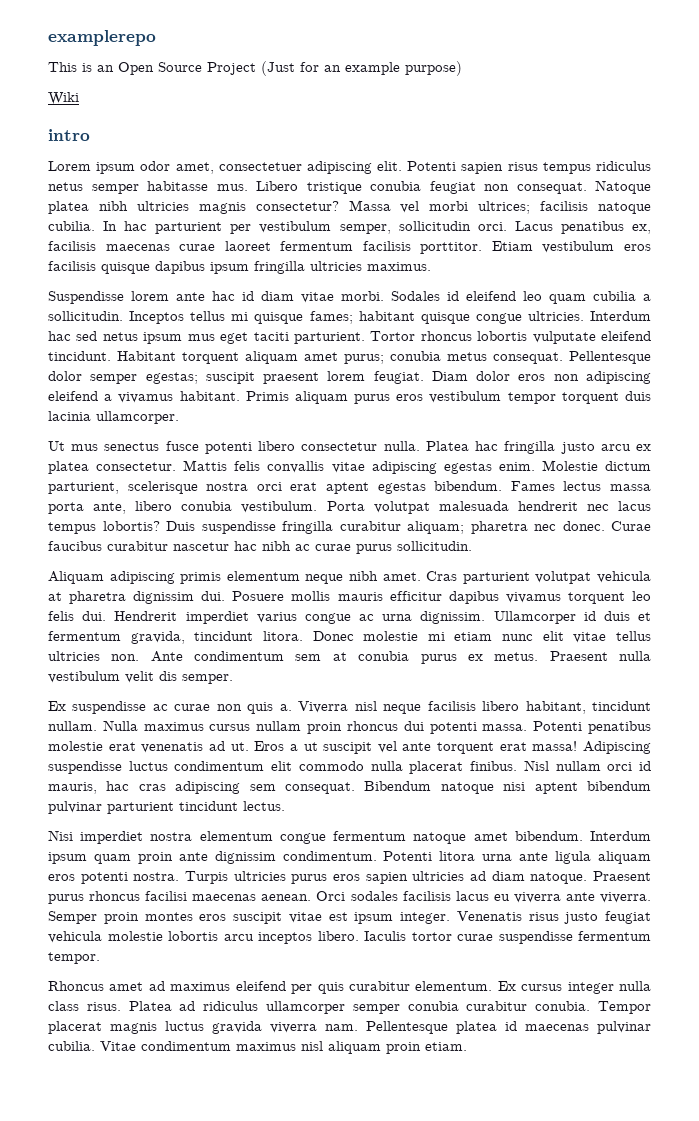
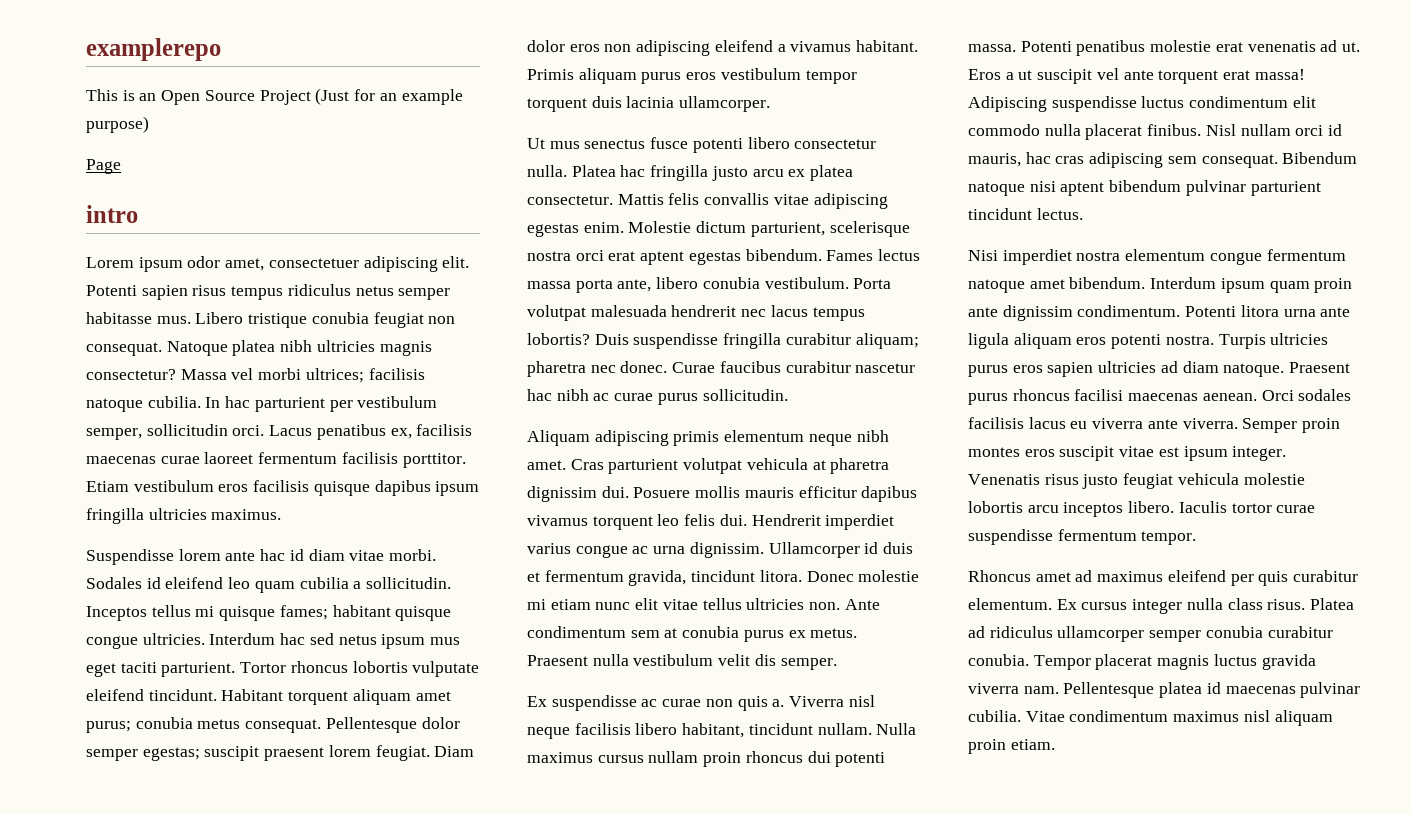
- Wiki
+ Page

